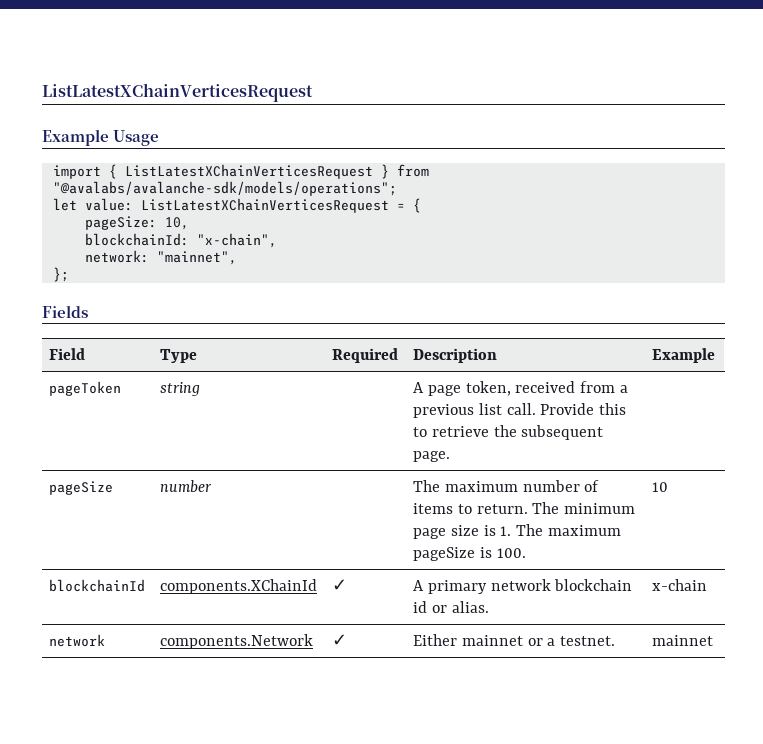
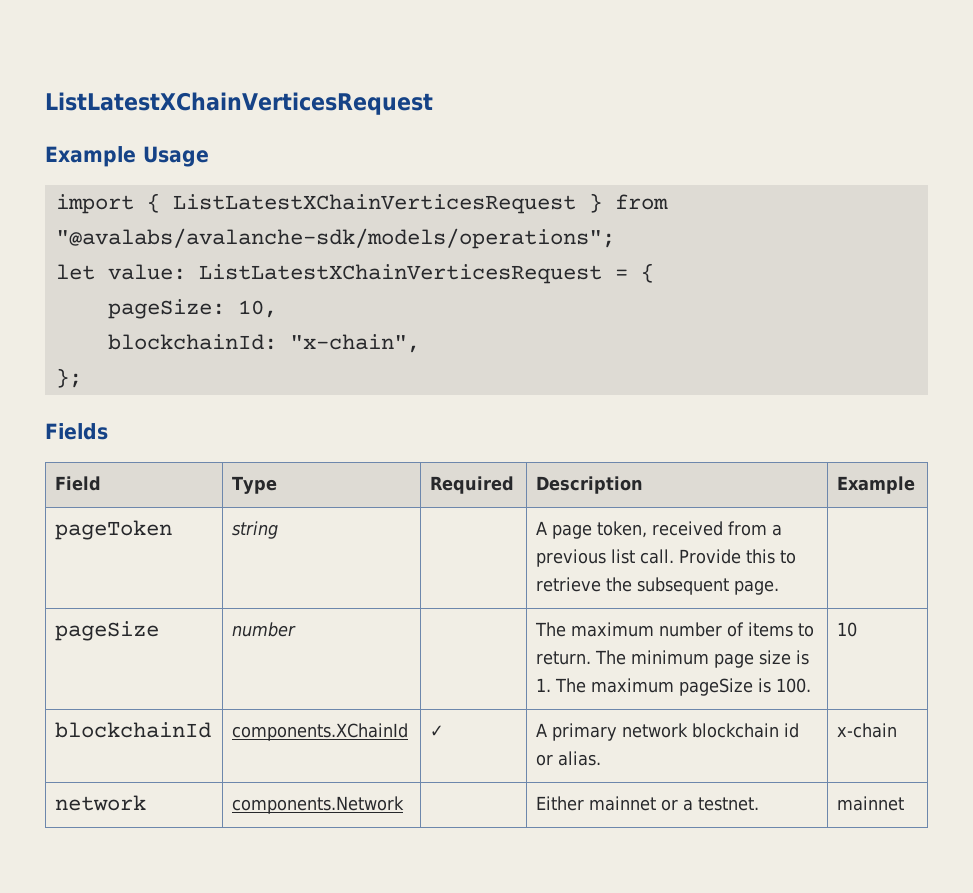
- network: "mainnet",
- network | components.Network | ✓ | Either mainnet or a testnet. | mainnet
+ network | components.Network | | Either mainnet or a testnet. | mainnet

